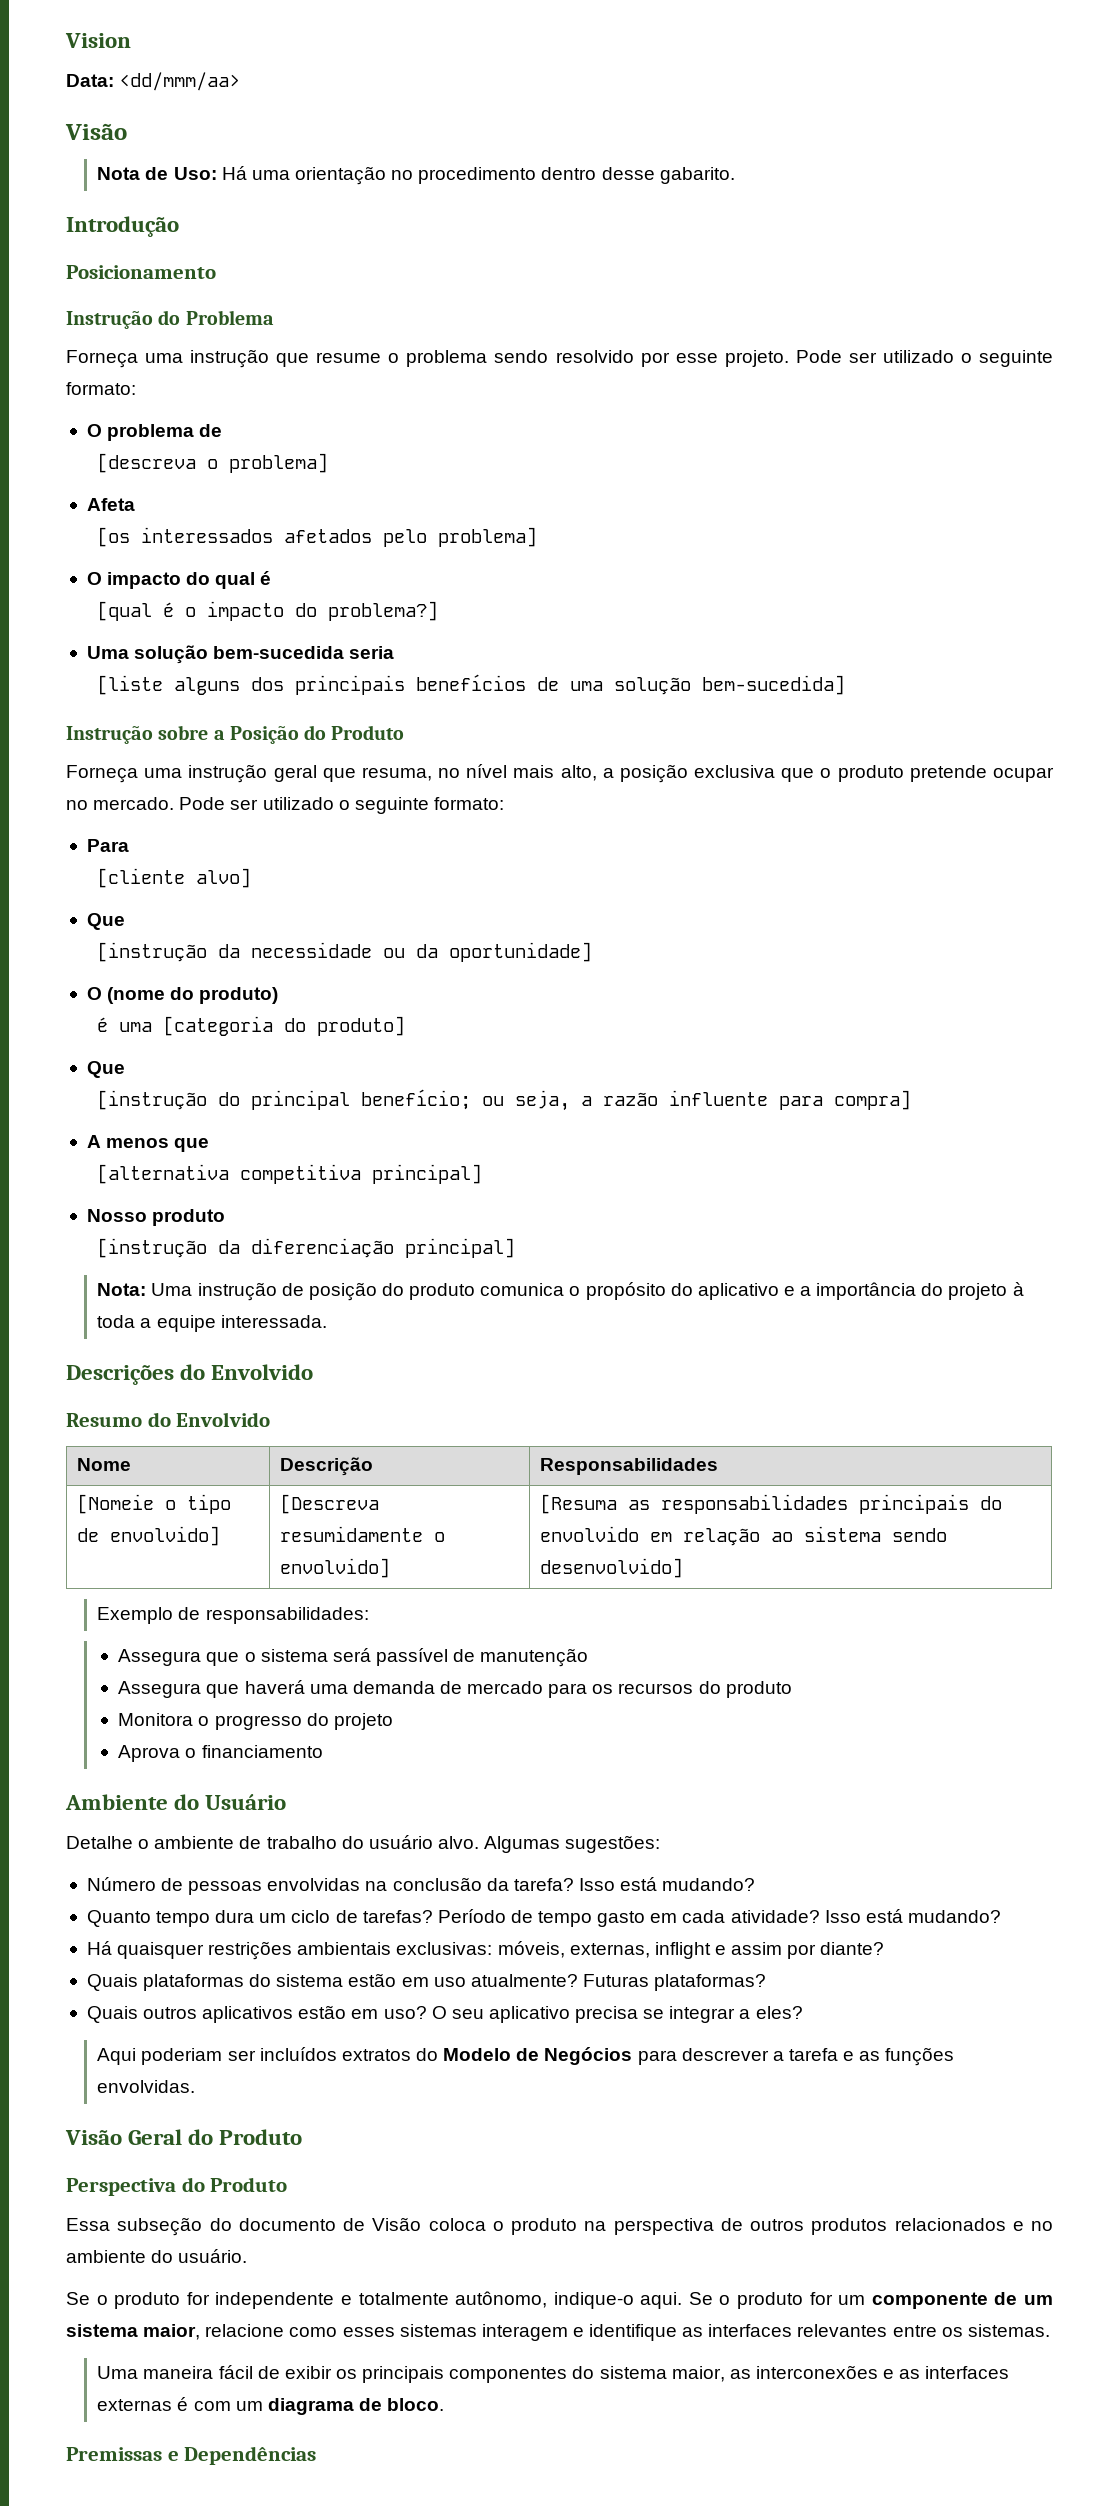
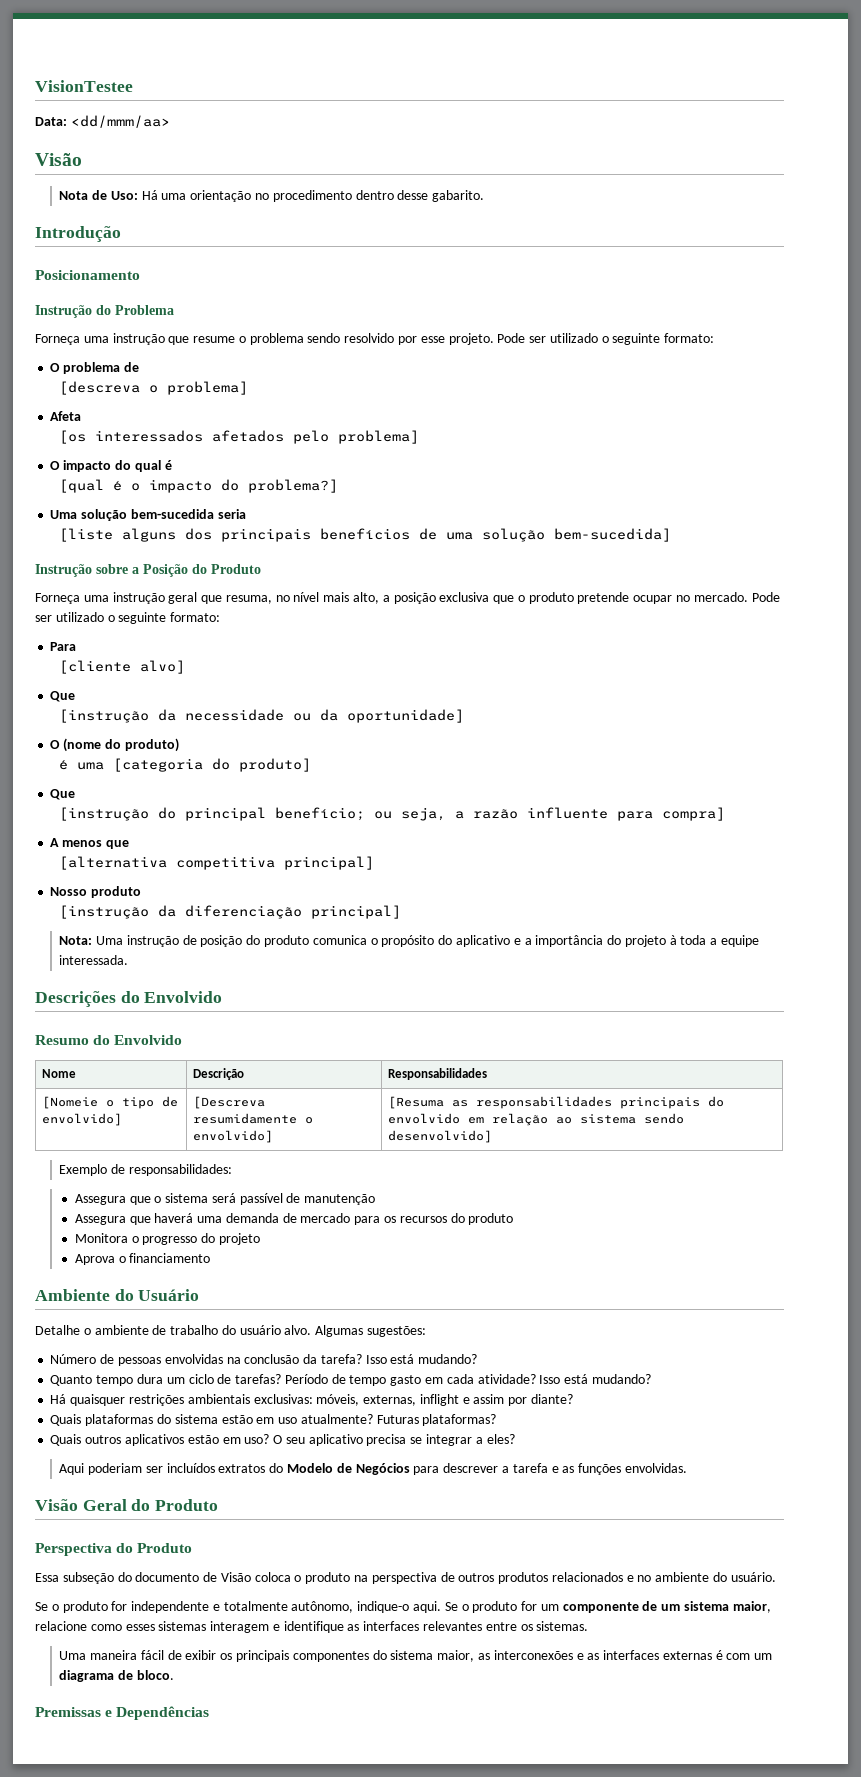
- Vision
+ VisionTestee

